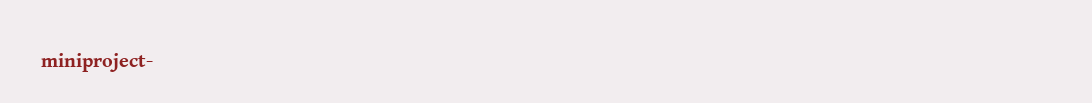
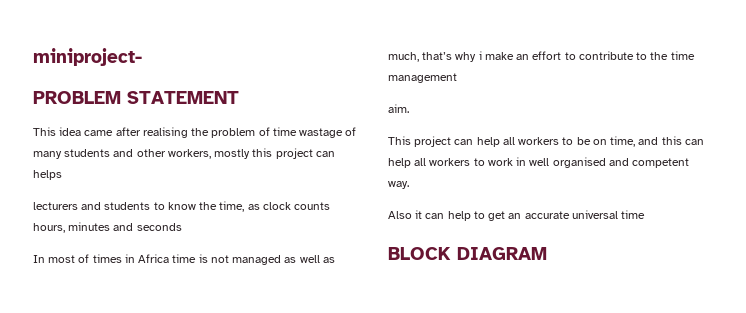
+ PROBLEM STATEMENT
+ This idea came after realising the problem of time wastage of many students and other workers, mostly this project can helps
+ lecturers and students to know the time, as clock counts hours, minutes and seconds
+ In most of times in Africa time is not managed as well as much, that’s why i make an effort to contribute to the time management
+ aim.
+ This project can help all workers to be on time, and this can help all workers to work in well organised and competent way.
+ Also it can help to get an accurate universal time
+ BLOCK DIAGRAM

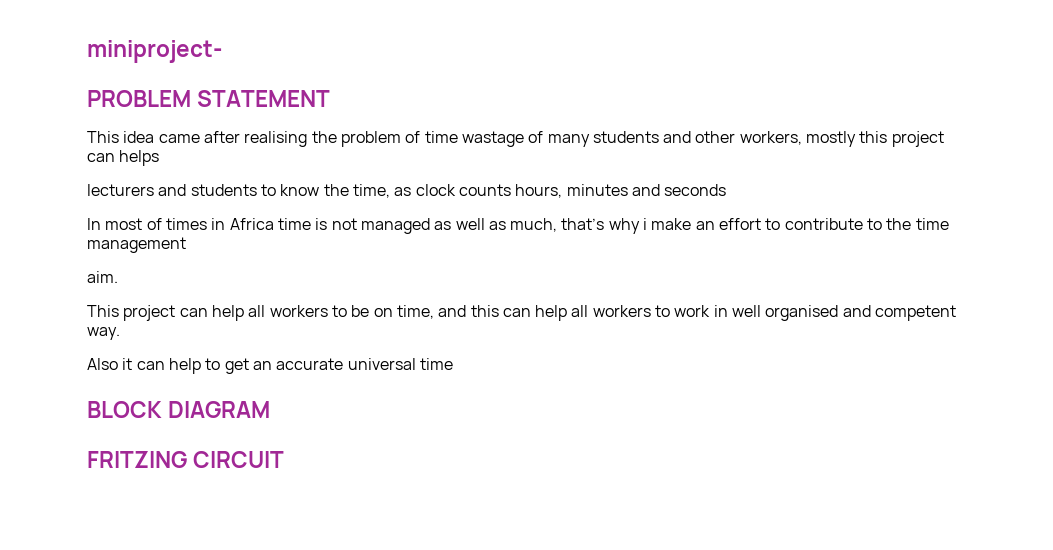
+ FRITZING CIRCUIT

